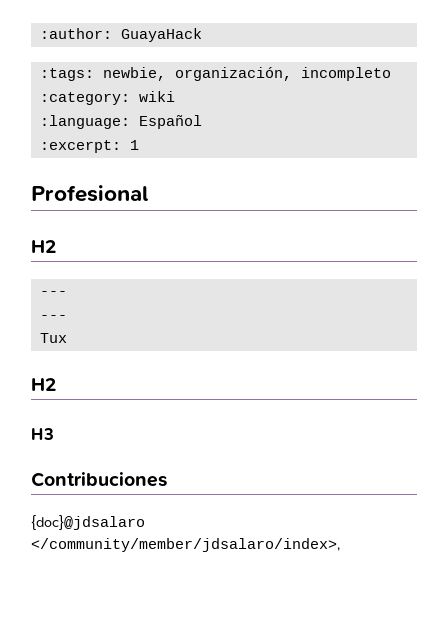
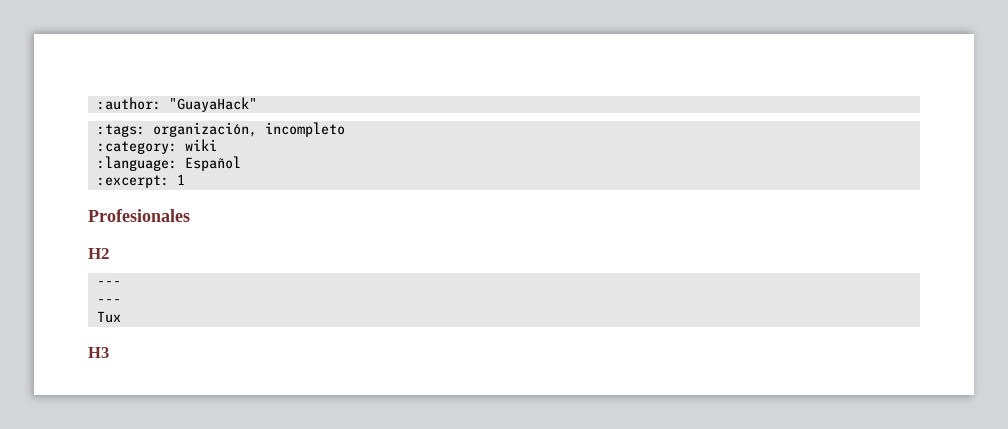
- :author: GuayaHack
+ :author: "GuayaHack"
- :tags: newbie, organización, incompleto
+ :tags: organización, incompleto
- Profesional
+ Profesionales
  Tux
- H2
- Contribuciones
- {doc}@jdsalaro </community/member/jdsalaro/index>,

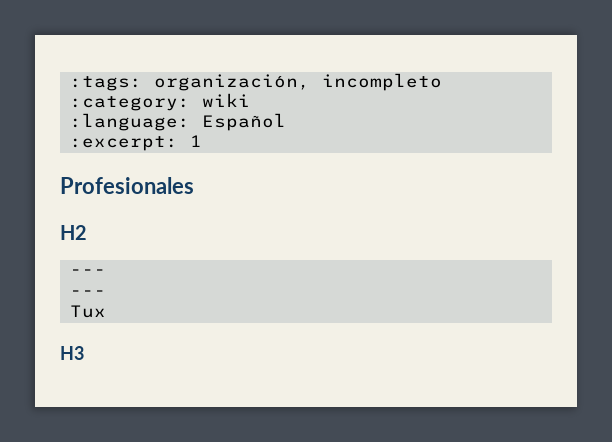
- :author: "GuayaHack"

